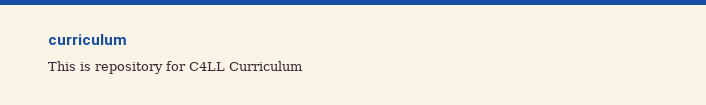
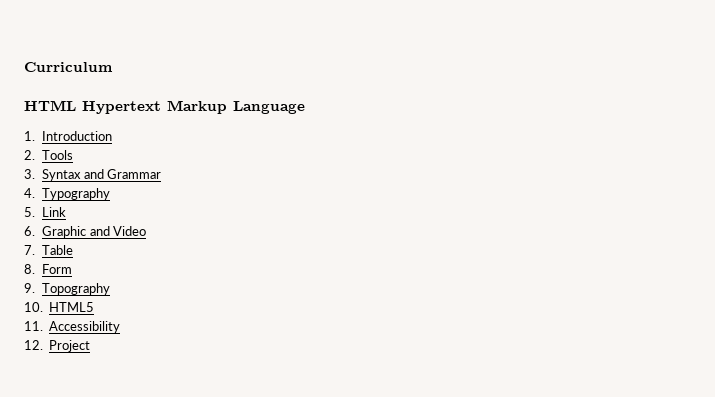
- curriculum
- This is repository for C4LL Curriculum
+ Curriculum
+ HTML Hypertext Markup Language
+ 1. Introduction
+ 2. Tools
+ 3. Syntax and Grammar
+ 4. Typography
+ 5. Link
+ 6. Graphic and Video
+ 7. Table
+ 8. Form
+ 9. Topography
+ 10. HTML5
+ 11. Accessibility
+ 12. Project

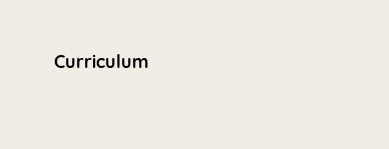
- HTML Hypertext Markup Language
- 1. Introduction
- 2. Tools
- 3. Syntax and Grammar
- 4. Typography
- 5. Link
- 6. Graphic and Video
- 7. Table
- 8. Form
- 9. Topography
- 10. HTML5
- 11. Accessibility
- 12. Project

